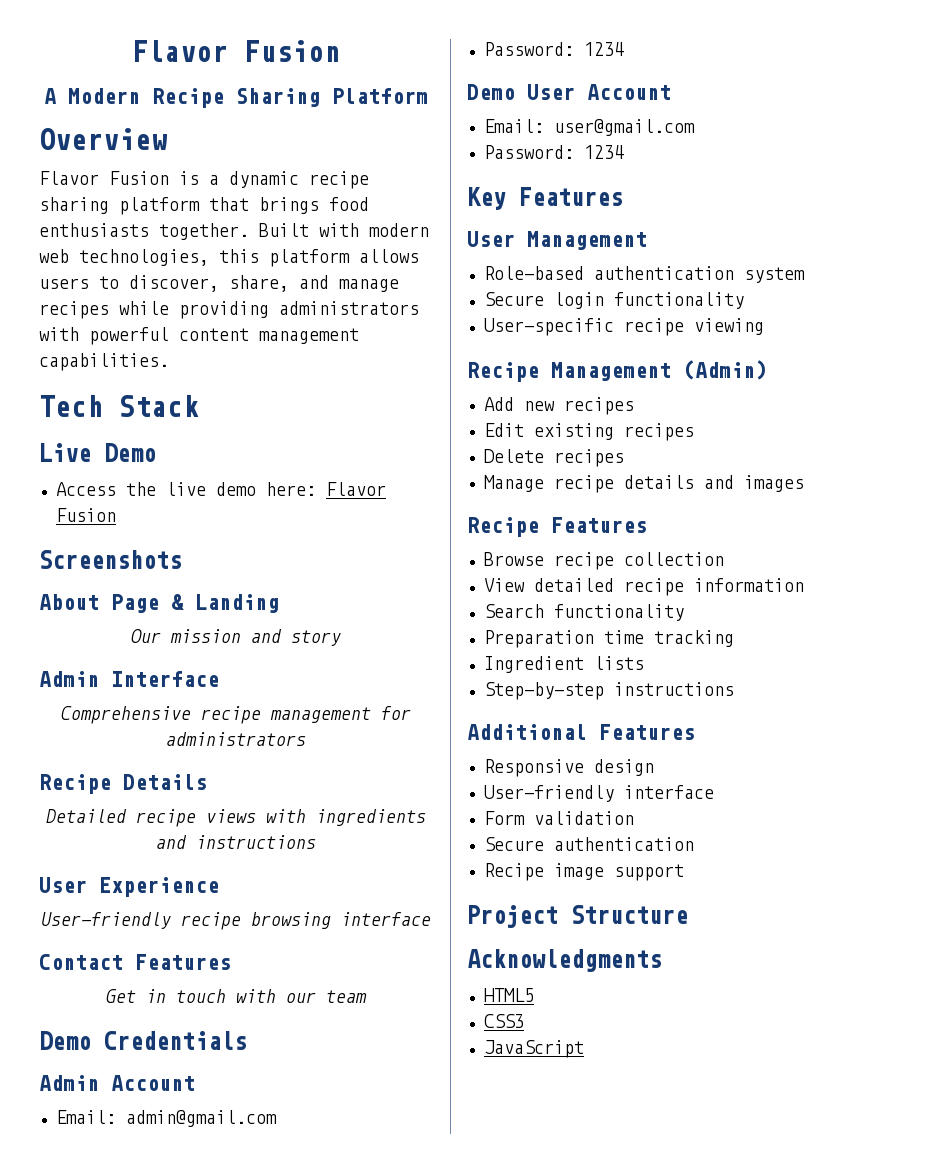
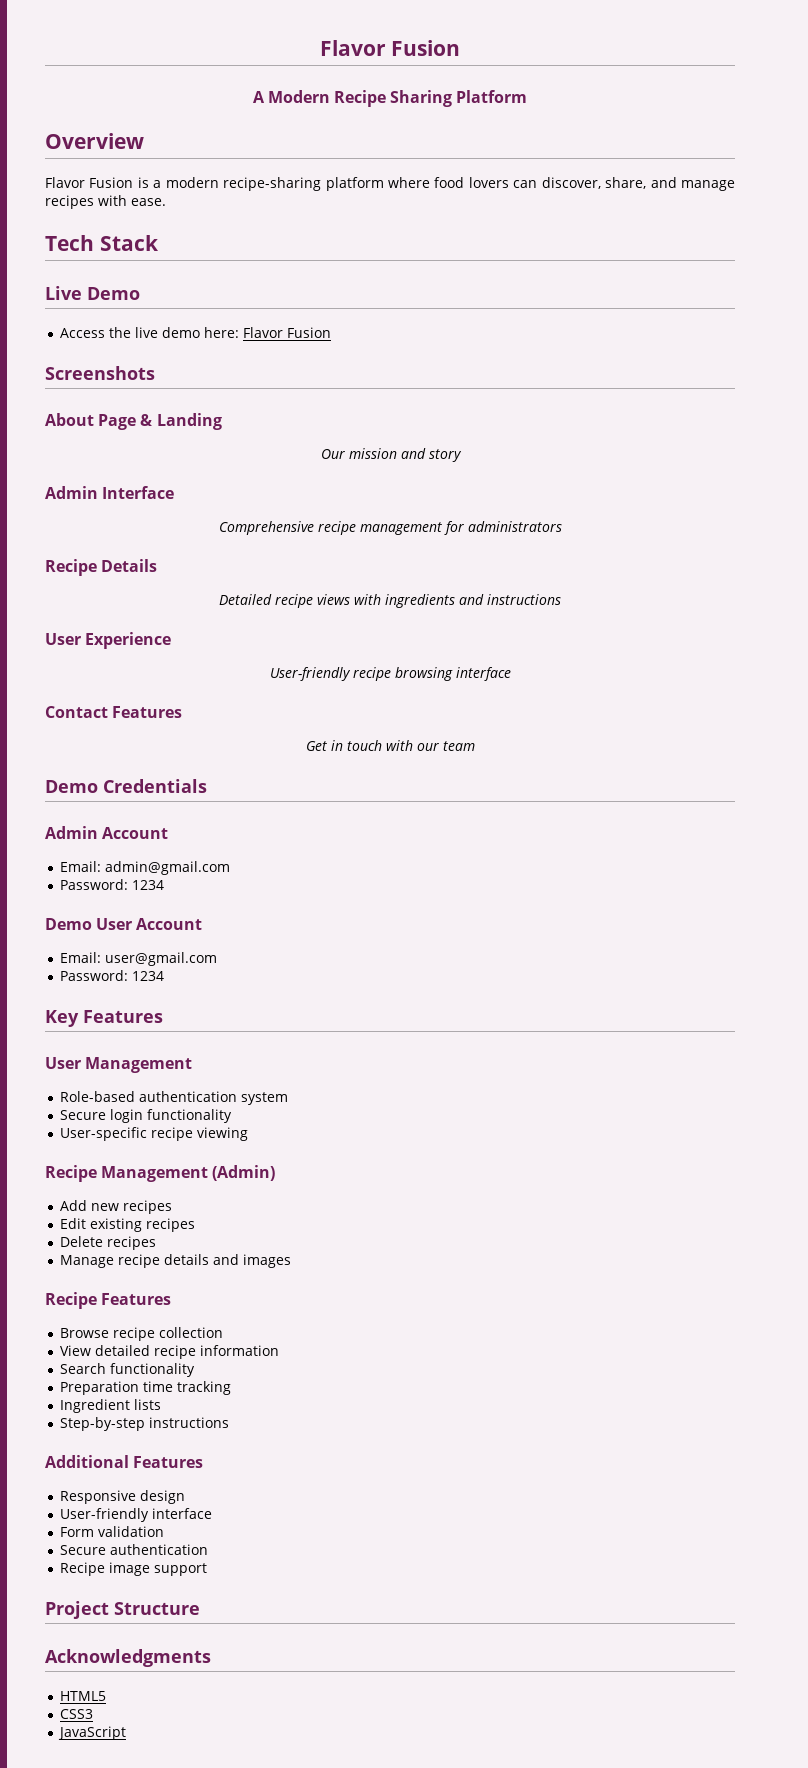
- Flavor Fusion is a dynamic recipe sharing platform that brings food enthusiasts together. Built with modern web technologies, this platform allows users to discover, share, and manage recipes while providing administrators with powerful content management capabilities.
+ Flavor Fusion is a modern recipe-sharing platform where food lovers can discover, share, and manage recipes with ease.

